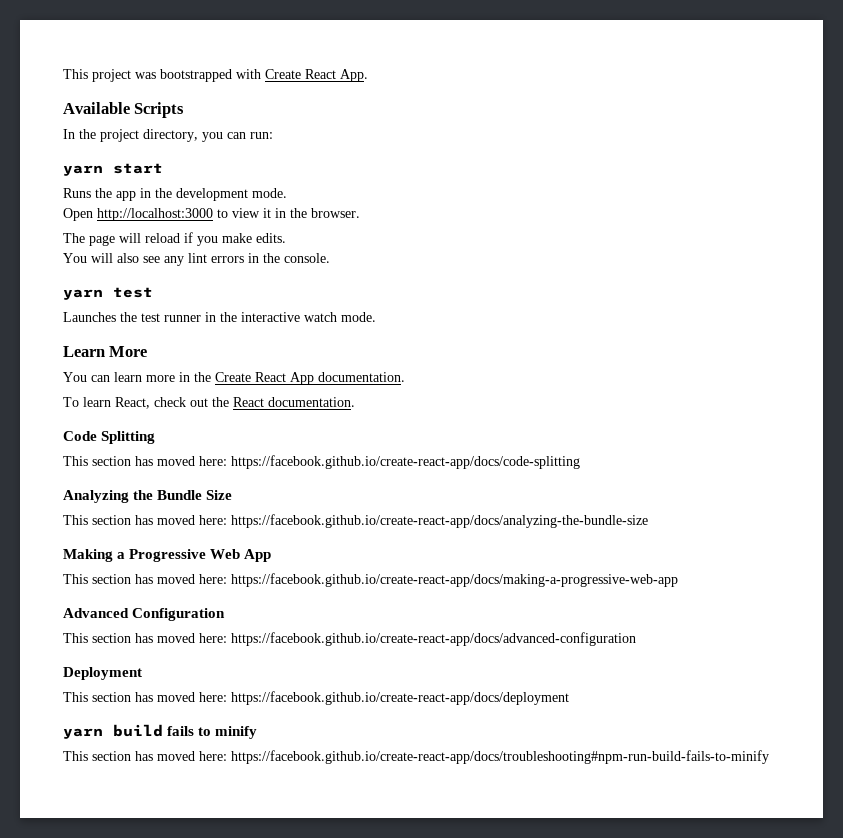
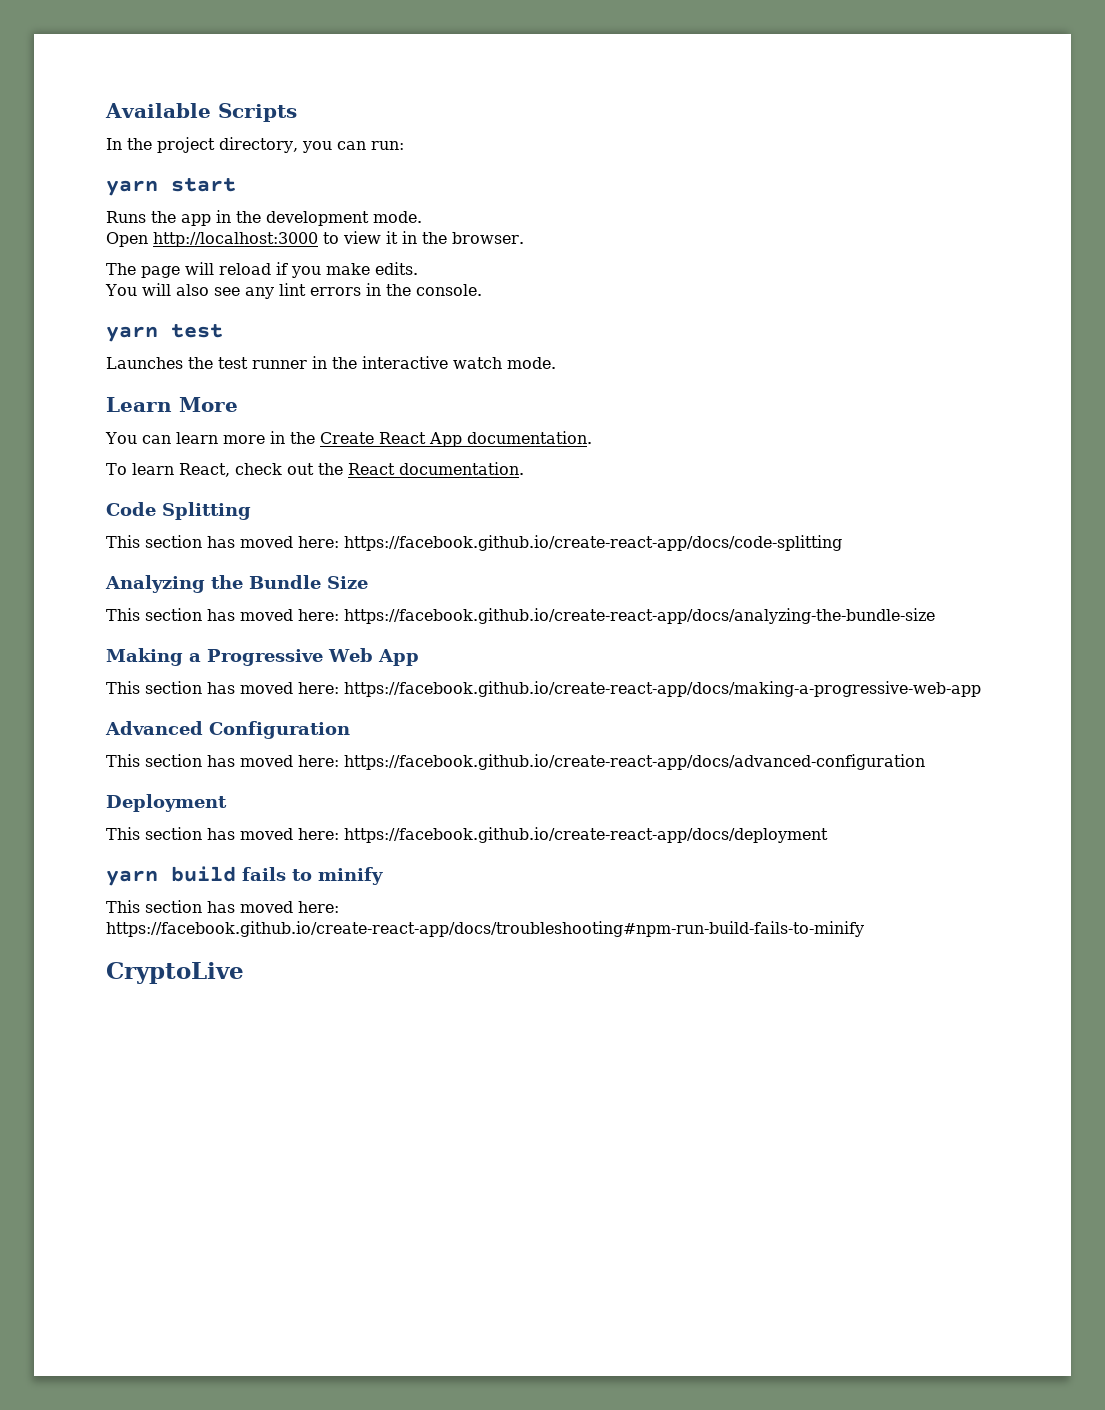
- This project was bootstrapped with Create React App.
+ CryptoLive

